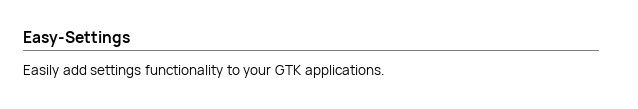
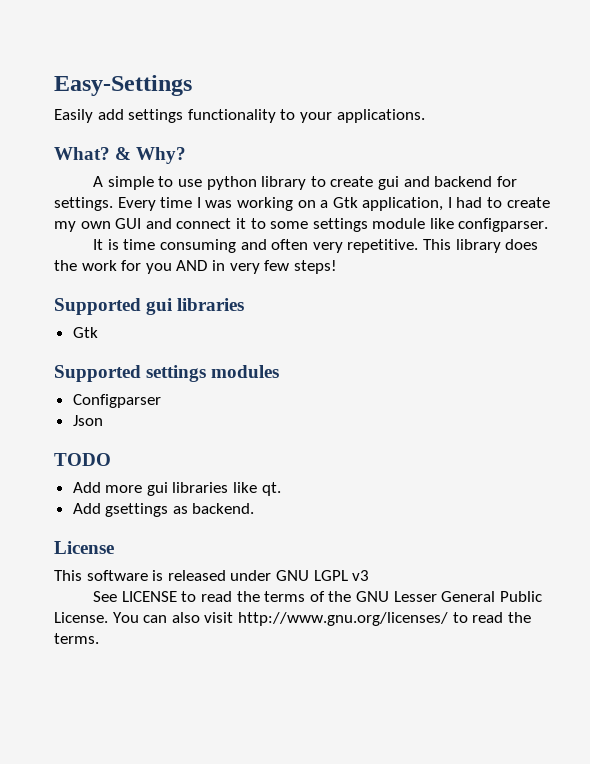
- Easily add settings functionality to your GTK applications.
+ Easily add settings functionality to your applications.
+ What? & Why?
+ A simple to use python library to create gui and backend for settings. Every time I was working on a Gtk application, I had to create my own GUI and connect it to some settings module like configparser.
+ It is time consuming and often very repetitive. This library does the work for you AND in very few steps!
+ Supported gui libraries
+ Gtk
+ Supported settings modules
+ Configparser
+ Json
+ TODO
+ Add more gui libraries like qt.
+ Add gsettings as backend.
+ License
+ This software is released under GNU LGPL v3
+ See LICENSE to read the terms of the GNU Lesser General Public License. You can also visit http://www.gnu.org/licenses/ to read the terms.

